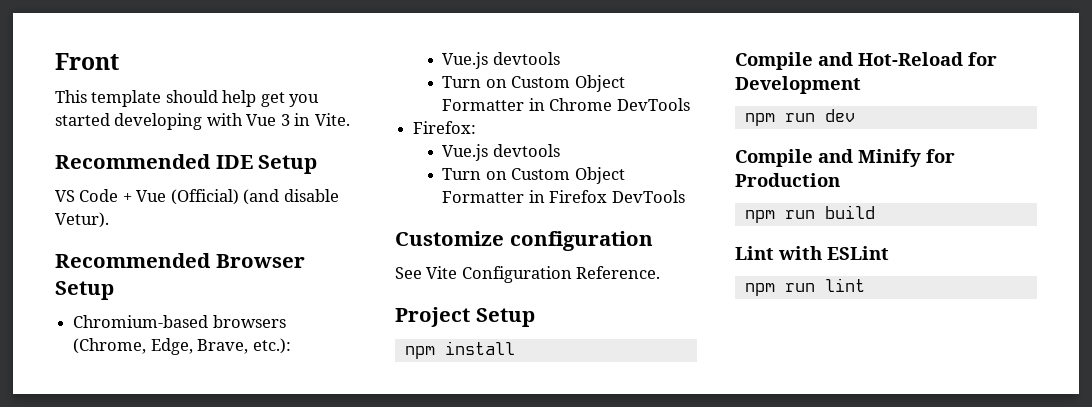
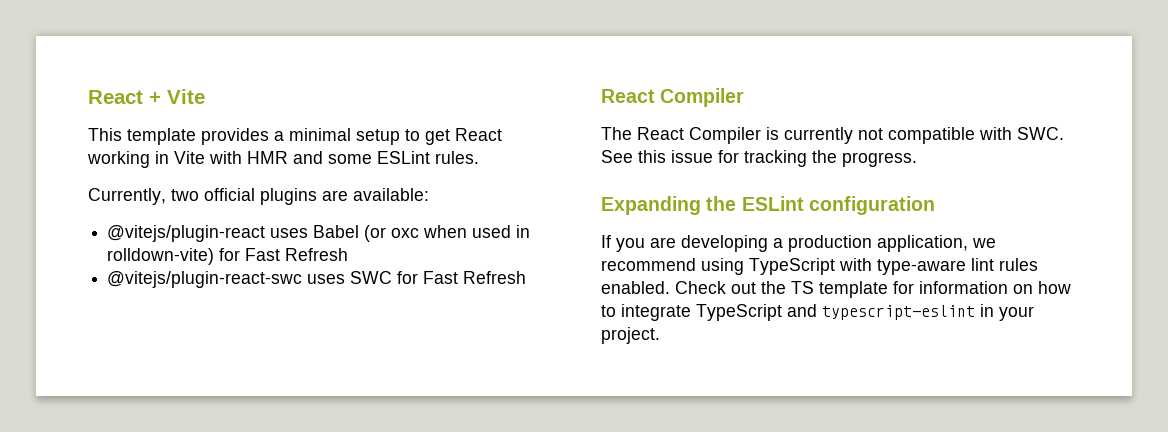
- Front
+ React + Vite
- This template should help get you started developing with Vue 3 in Vite.
- Recommended IDE Setup
- VS Code + Vue (Official) (and disable Vetur).
- Recommended Browser Setup
- Chromium-based browsers (Chrome, Edge, Brave, etc.):
- Vue.js devtools
- Turn on Custom Object Formatter in Chrome DevTools
- Firefox:
- Vue.js devtools
- Turn on Custom Object Formatter in Firefox DevTools
- Customize configuration
- See Vite Configuration Reference.
- Project Setup
- npm install
- Compile and Hot-Reload for Development
- npm run dev
- Compile and Minify for Production
- npm run build
- Lint with ESLint
- npm run lint
+ This template provides a minimal setup to get React working in Vite with HMR and some ESLint rules.
+ Currently, two official plugins are available:
+ @vitejs/plugin-react uses Babel (or oxc when used in rolldown-vite) for Fast Refresh
+ @vitejs/plugin-react-swc uses SWC for Fast Refresh
+ React Compiler
+ The React Compiler is currently not compatible with SWC. See this issue for tracking the progress.
+ Expanding the ESLint configuration
+ If you are developing a production application, we recommend using TypeScript with type-aware lint rules enabled. Check out the TS template for information on how to integrate TypeScript and typescript-eslint in your project.

